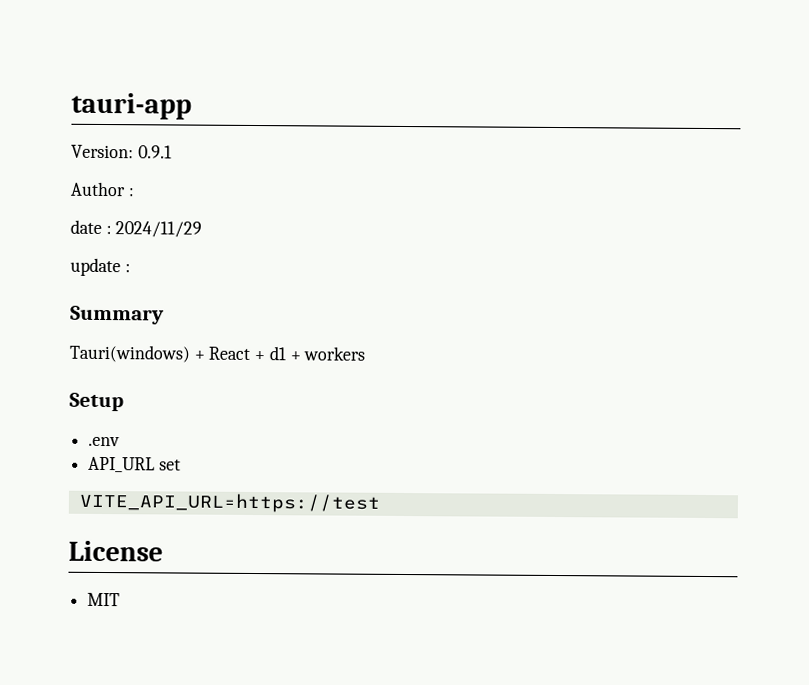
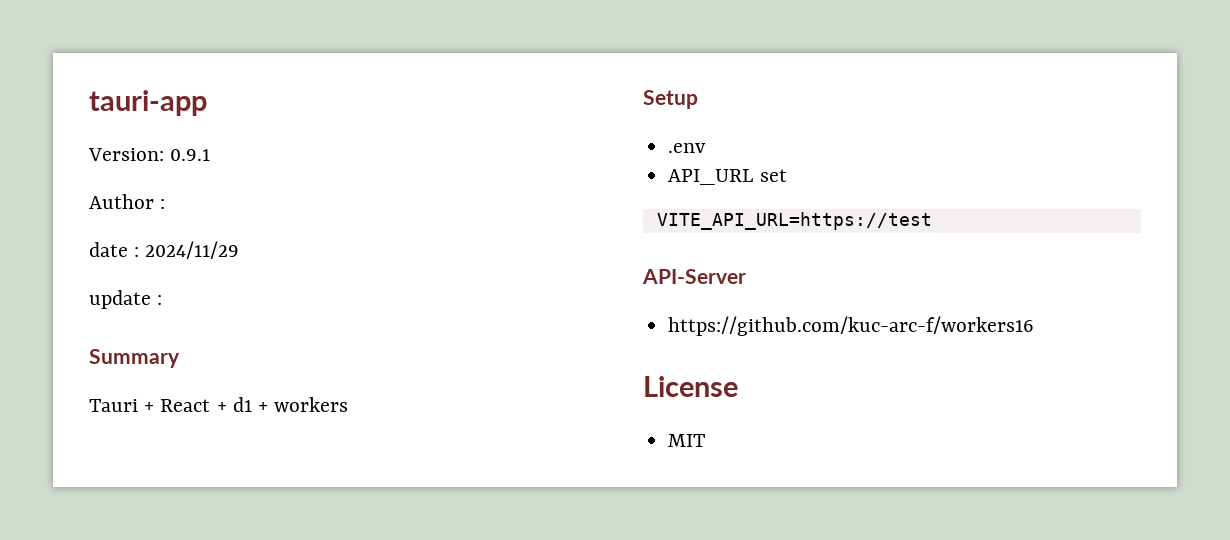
- Tauri(windows) + React + d1 + workers
+ Tauri + React + d1 + workers
+ API-Server
+ https://github.com/kuc-arc-f/workers16

